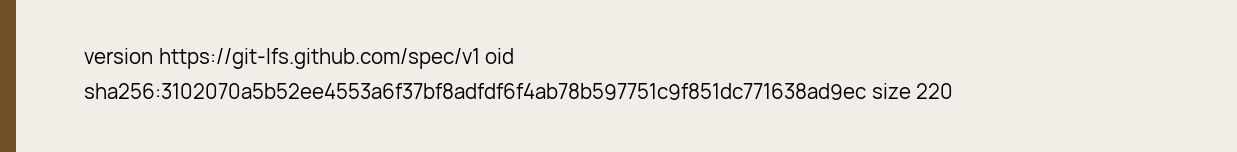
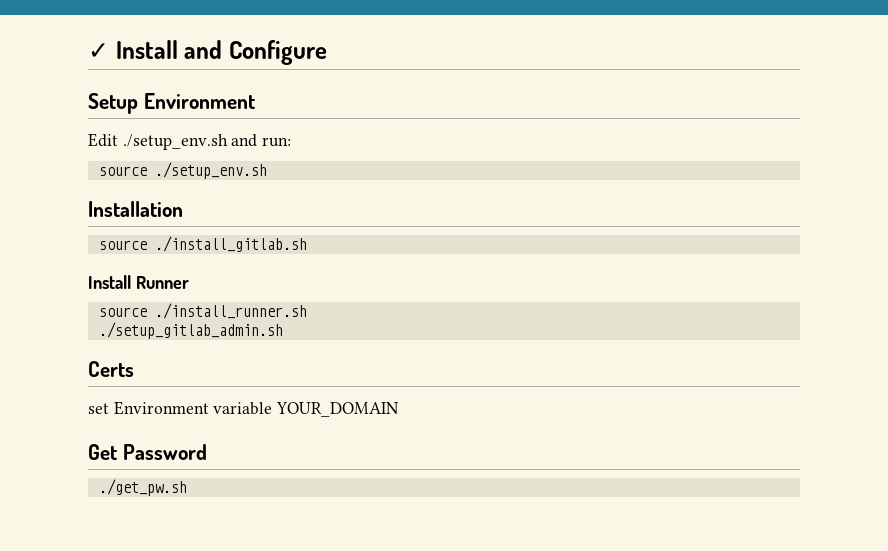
- version https://git-lfs.github.com/spec/v1 oid sha256:3102070a5b52ee4553a6f37bf8adfdf6f4ab78b597751c9f851dc771638ad9ec size 220
+ ✓ Install and Configure
+ Setup Environment
+ Edit ./setup_env.sh and run:
+ source ./setup_env.sh
+ Installation
+ source ./install_gitlab.sh
+ Install Runner
+ source ./install_runner.sh
+ ./setup_gitlab_admin.sh
+ Certs
+ set Environment variable YOUR_DOMAIN
+ Get Password
+ ./get_pw.sh

